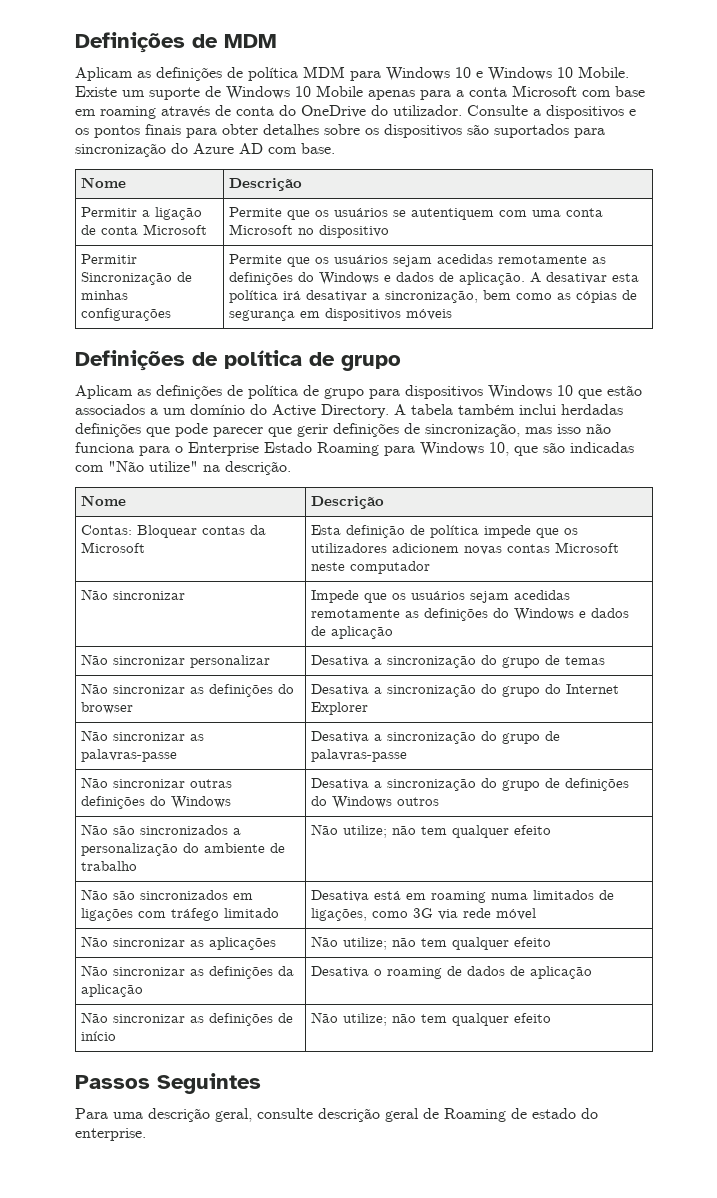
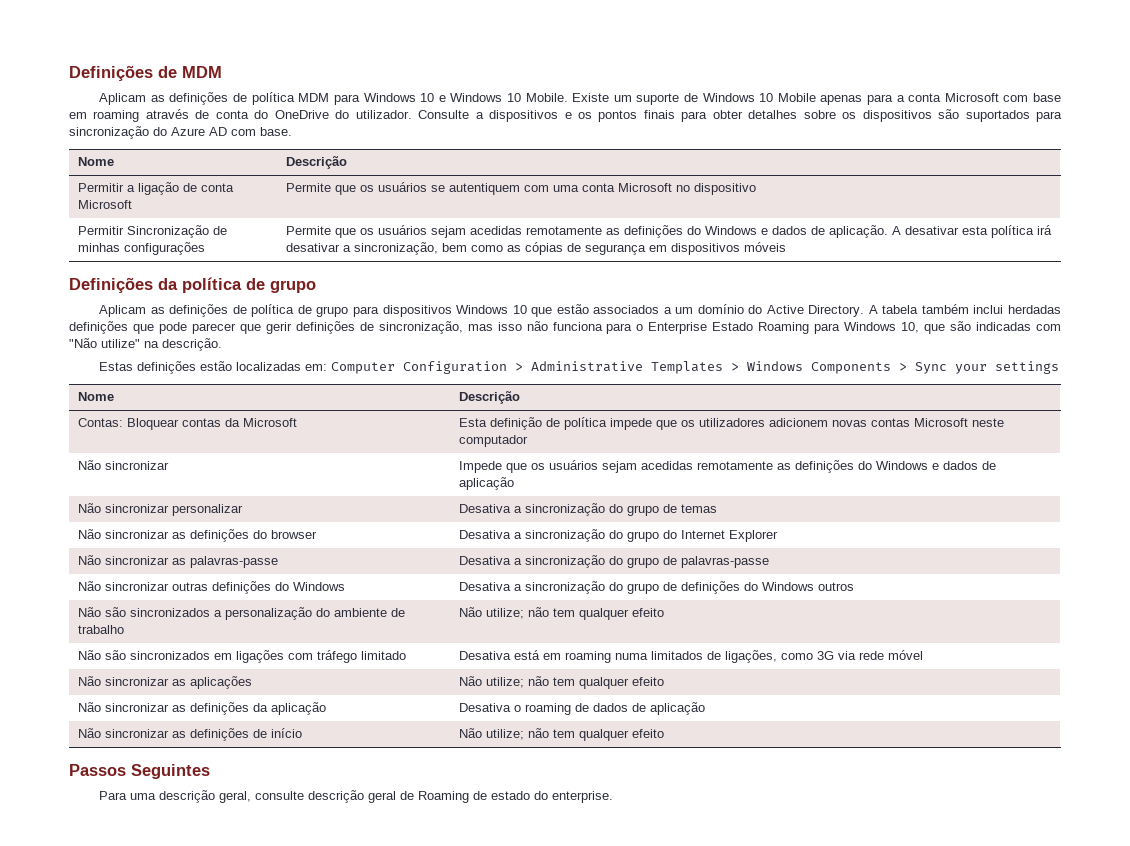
- Definições de política de grupo
+ Definições da política de grupo
+ Estas definições estão localizadas em: Computer Configuration > Administrative Templates > Windows Components > Sync your settings

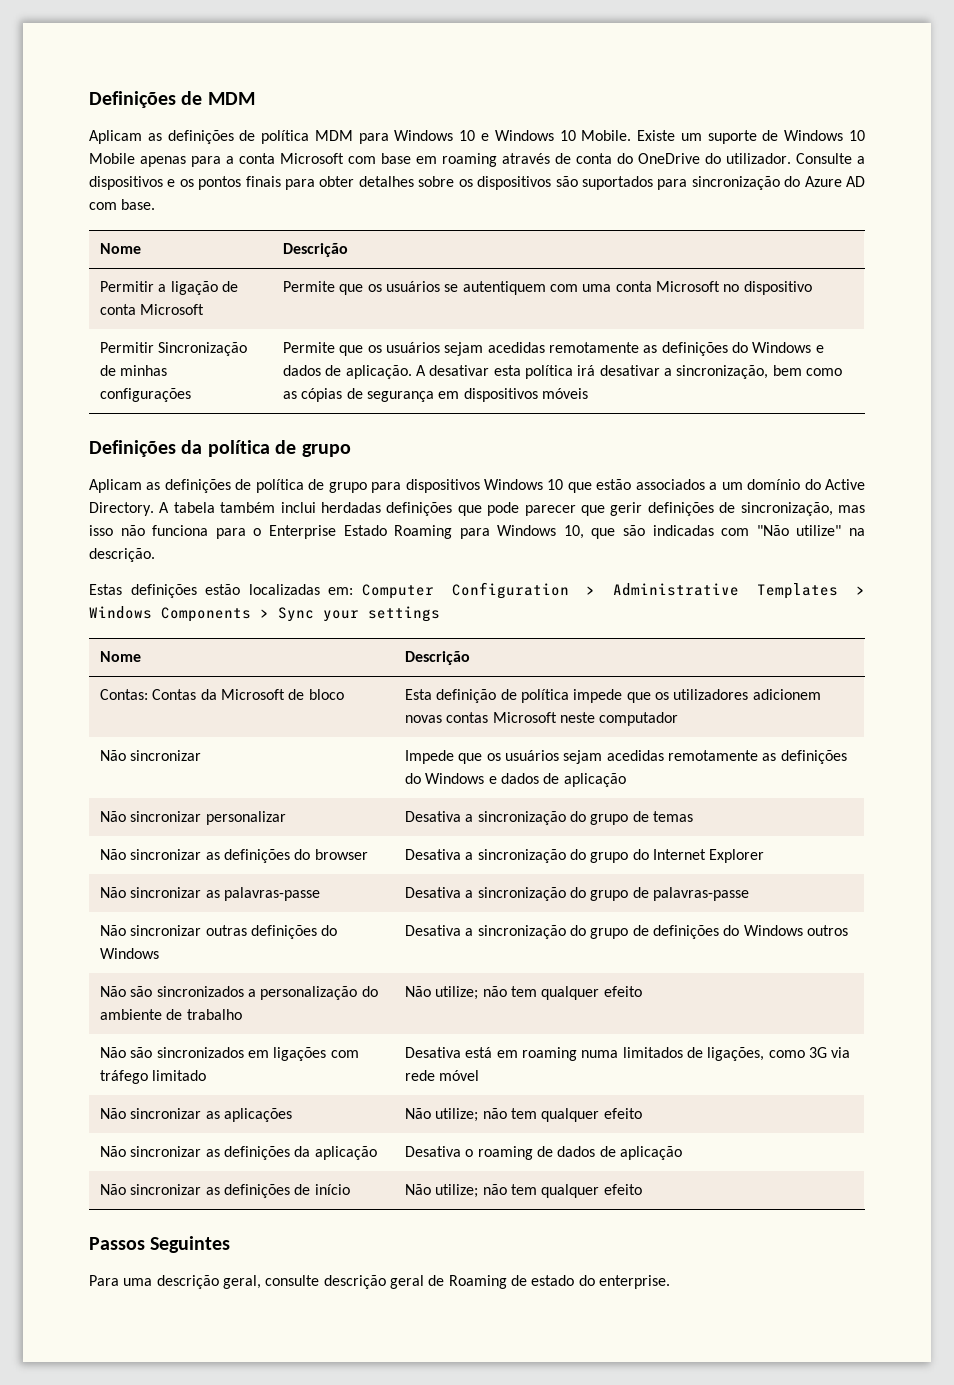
- Contas: Bloquear contas da Microsoft | Esta definição de política impede que os utilizadores adicionem novas contas Microsoft neste computador
+ Contas: Contas da Microsoft de bloco | Esta definição de política impede que os utilizadores adicionem novas contas Microsoft neste computador

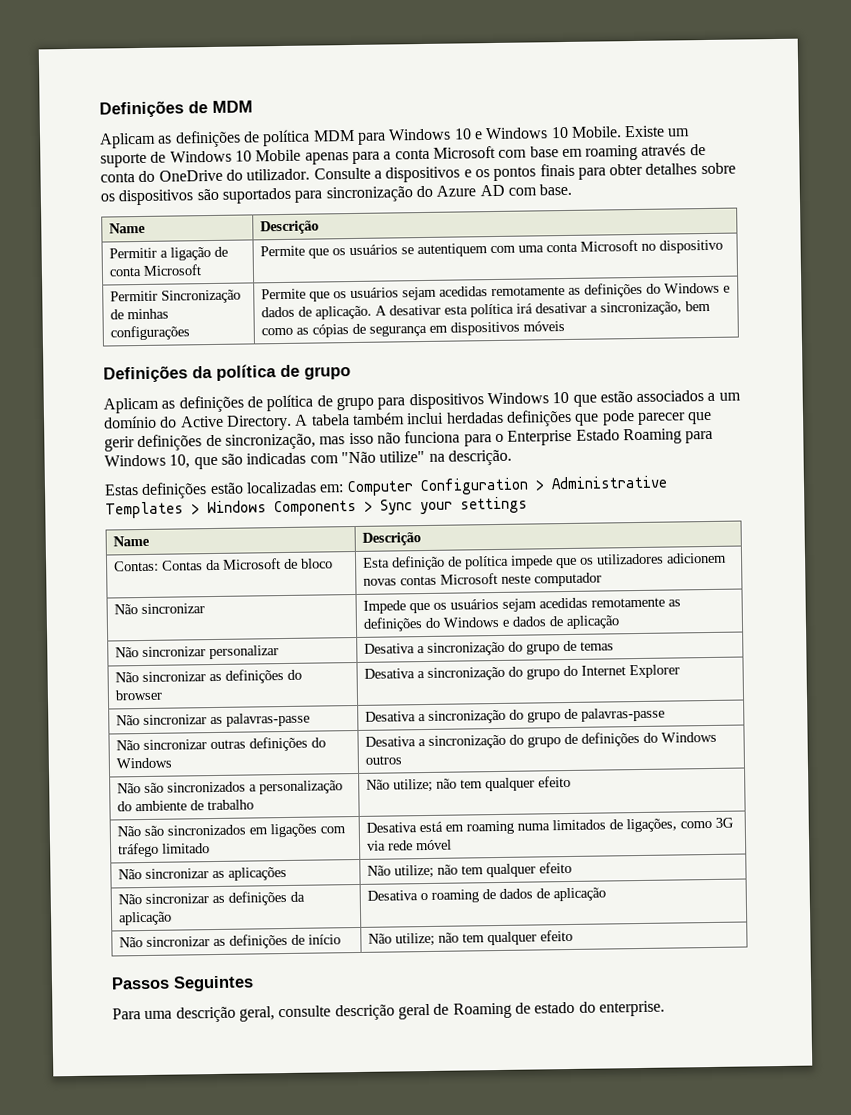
  Consulte a dispositivos e os pontos finais para obter detalhes sobre os dispositivos são suportados para sincronização do Azure AD com base.
- Nome | Descrição
+ Name | Descrição
  Estas definições estão localizadas em: Computer Configuration > Administrative Templates > Windows Components > Sync your settings
- Nome | Descrição
+ Name | Descrição

